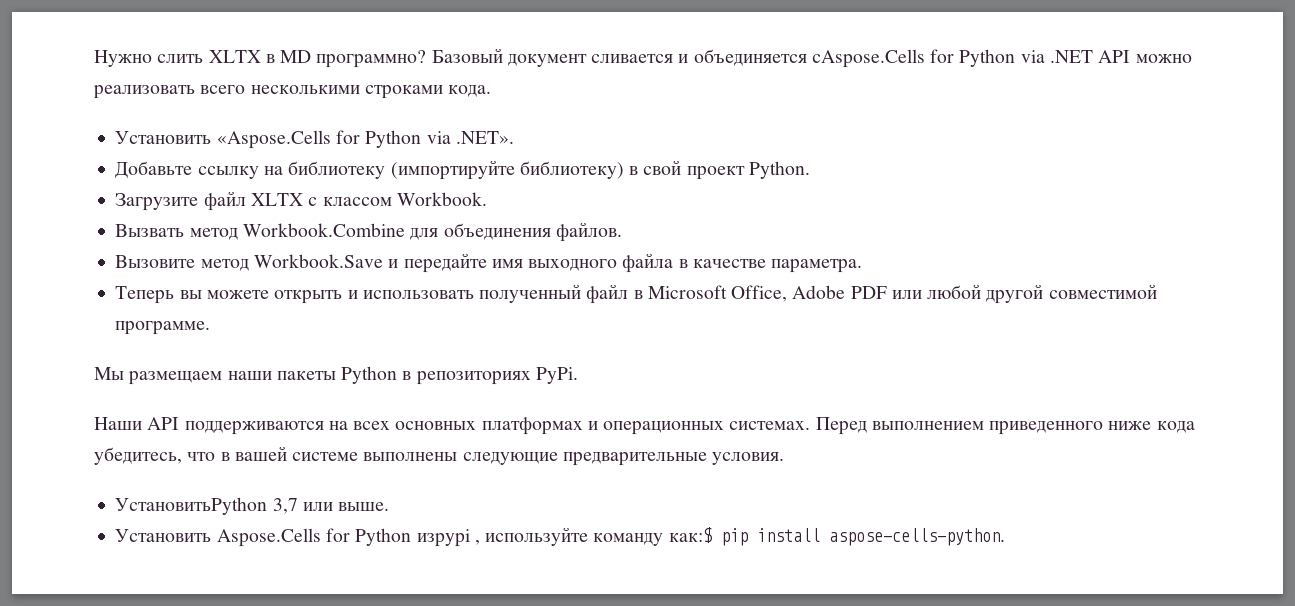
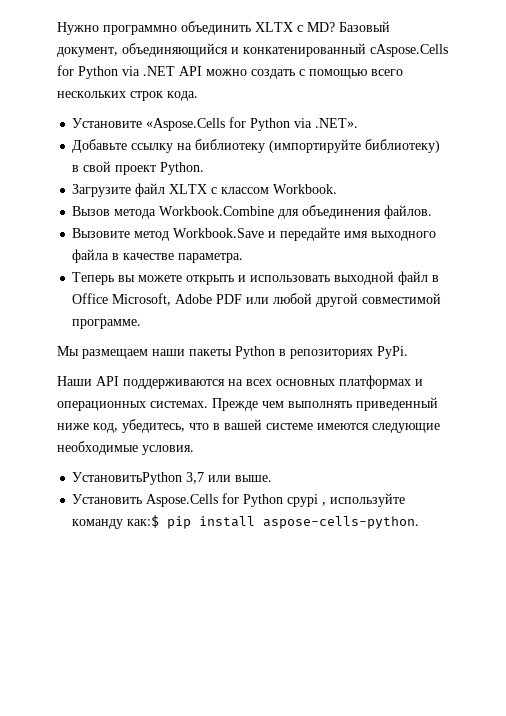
- Нужно слить XLTX в MD программно? Базовый документ сливается и объединяется сAspose.Cells for Python via .NET API можно реализовать всего несколькими строками кода.
+ Нужно программно объединить XLTX с MD? Базовый документ, объединяющийся и конкатенированный сAspose.Cells for Python via .NET API можно создать с помощью всего нескольких строк кода.
- Установить «Aspose.Cells for Python via .NET».
+ Установите «Aspose.Cells for Python via .NET».
- Вызвать метод Workbook.Combine для объединения файлов.
+ Вызов метода Workbook.Combine для объединения файлов.
- Теперь вы можете открыть и использовать полученный файл в Microsoft Office, Adobe PDF или любой другой совместимой программе.
+ Теперь вы можете открыть и использовать выходной файл в Office Microsoft, Adobe PDF или любой другой совместимой программе.
- Перед выполнением приведенного ниже кода убедитесь, что в вашей системе выполнены следующие предварительные условия.
+ Прежде чем выполнять приведенный ниже код, убедитесь, что в вашей системе имеются следующие необходимые условия.
- Установить Aspose.Cells for Python изpypi , используйте команду как:$ pip install aspose-cells-python.
+ Установить Aspose.Cells for Python сpypi , используйте команду как:$ pip install aspose-cells-python.

